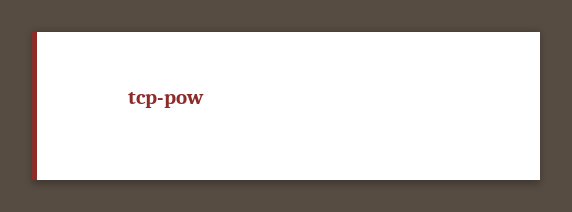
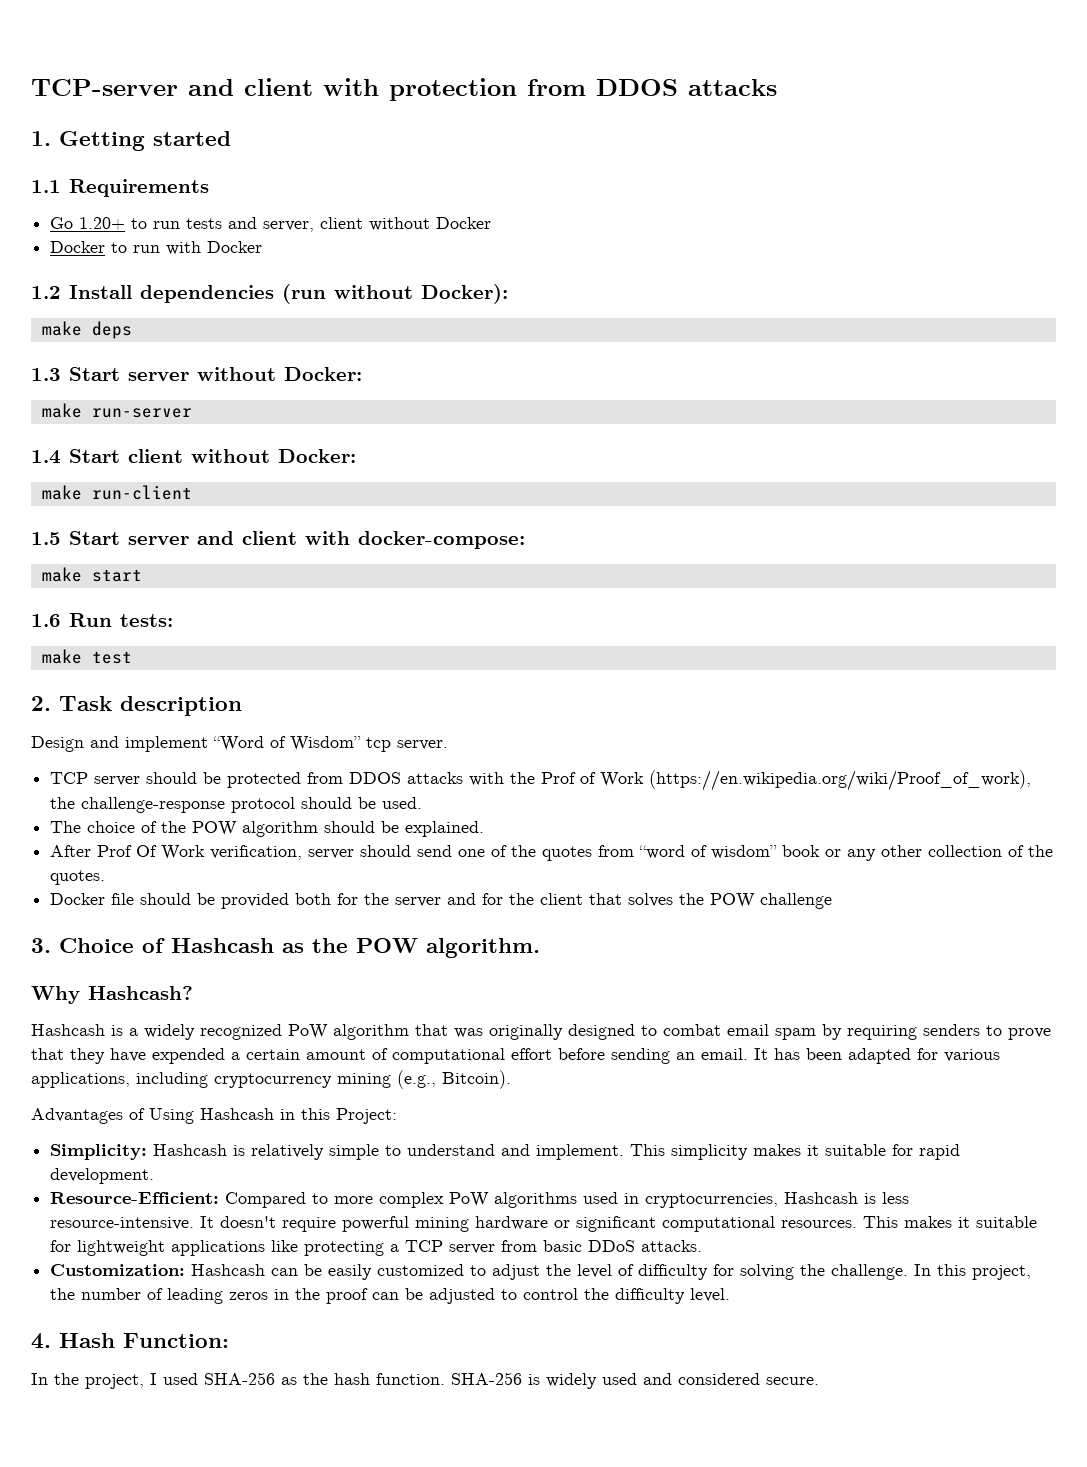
- tcp-pow
+ TCP-server and client with protection from DDOS attacks
+ 1. Getting started
+ 1.1 Requirements
+ Go 1.20+ to run tests and server, client without Docker
+ Docker to run with Docker
+ 1.2 Install dependencies (run without Docker):
+ make deps
+ 1.3 Start server without Docker:
+ make run-server
+ 1.4 Start client without Docker:
+ make run-client
+ 1.5 Start server and client with docker-compose:
+ make start
+ 1.6 Run tests:
+ make test
+ 2. Task description
+ Design and implement “Word of Wisdom” tcp server.
+ TCP server should be protected from DDOS attacks with the Prof of Work (https://en.wikipedia.org/wiki/Proof_of_work), the challenge-response protocol should be used.
+ The choice of the POW algorithm should be explained.
+ After Prof Of Work verification, server should send one of the quotes from “word of wisdom” book or any other collection of the quotes.
+ Docker file should be provided both for the server and for the client that solves the POW challenge
+ 3. Choice of Hashcash as the POW algorithm.
+ Why Hashcash?
+ Hashcash is a widely recognized PoW algorithm that was originally designed to combat email spam by requiring senders to prove that they have expended a certain amount of computational effort before sending an email. It has been adapted for various applications, including cryptocurrency mining (e.g., Bitcoin).
+ Advantages of Using Hashcash in this Project:
+ Simplicity: Hashcash is relatively simple to understand and implement. This simplicity makes it suitable for rapid development.
+ Resource-Efficient: Compared to more complex PoW algorithms used in cryptocurrencies, Hashcash is less resource-intensive. It doesn't require powerful mining hardware or significant computational resources. This makes it suitable for lightweight applications like protecting a TCP server from basic DDoS attacks.
+ Customization: Hashcash can be easily customized to adjust the level of difficulty for solving the challenge. In this project, the number of leading zeros in the proof can be adjusted to control the difficulty level.
+ 4. Hash Function:
+ In the project, I used SHA-256 as the hash function. SHA-256 is widely used and considered secure.

